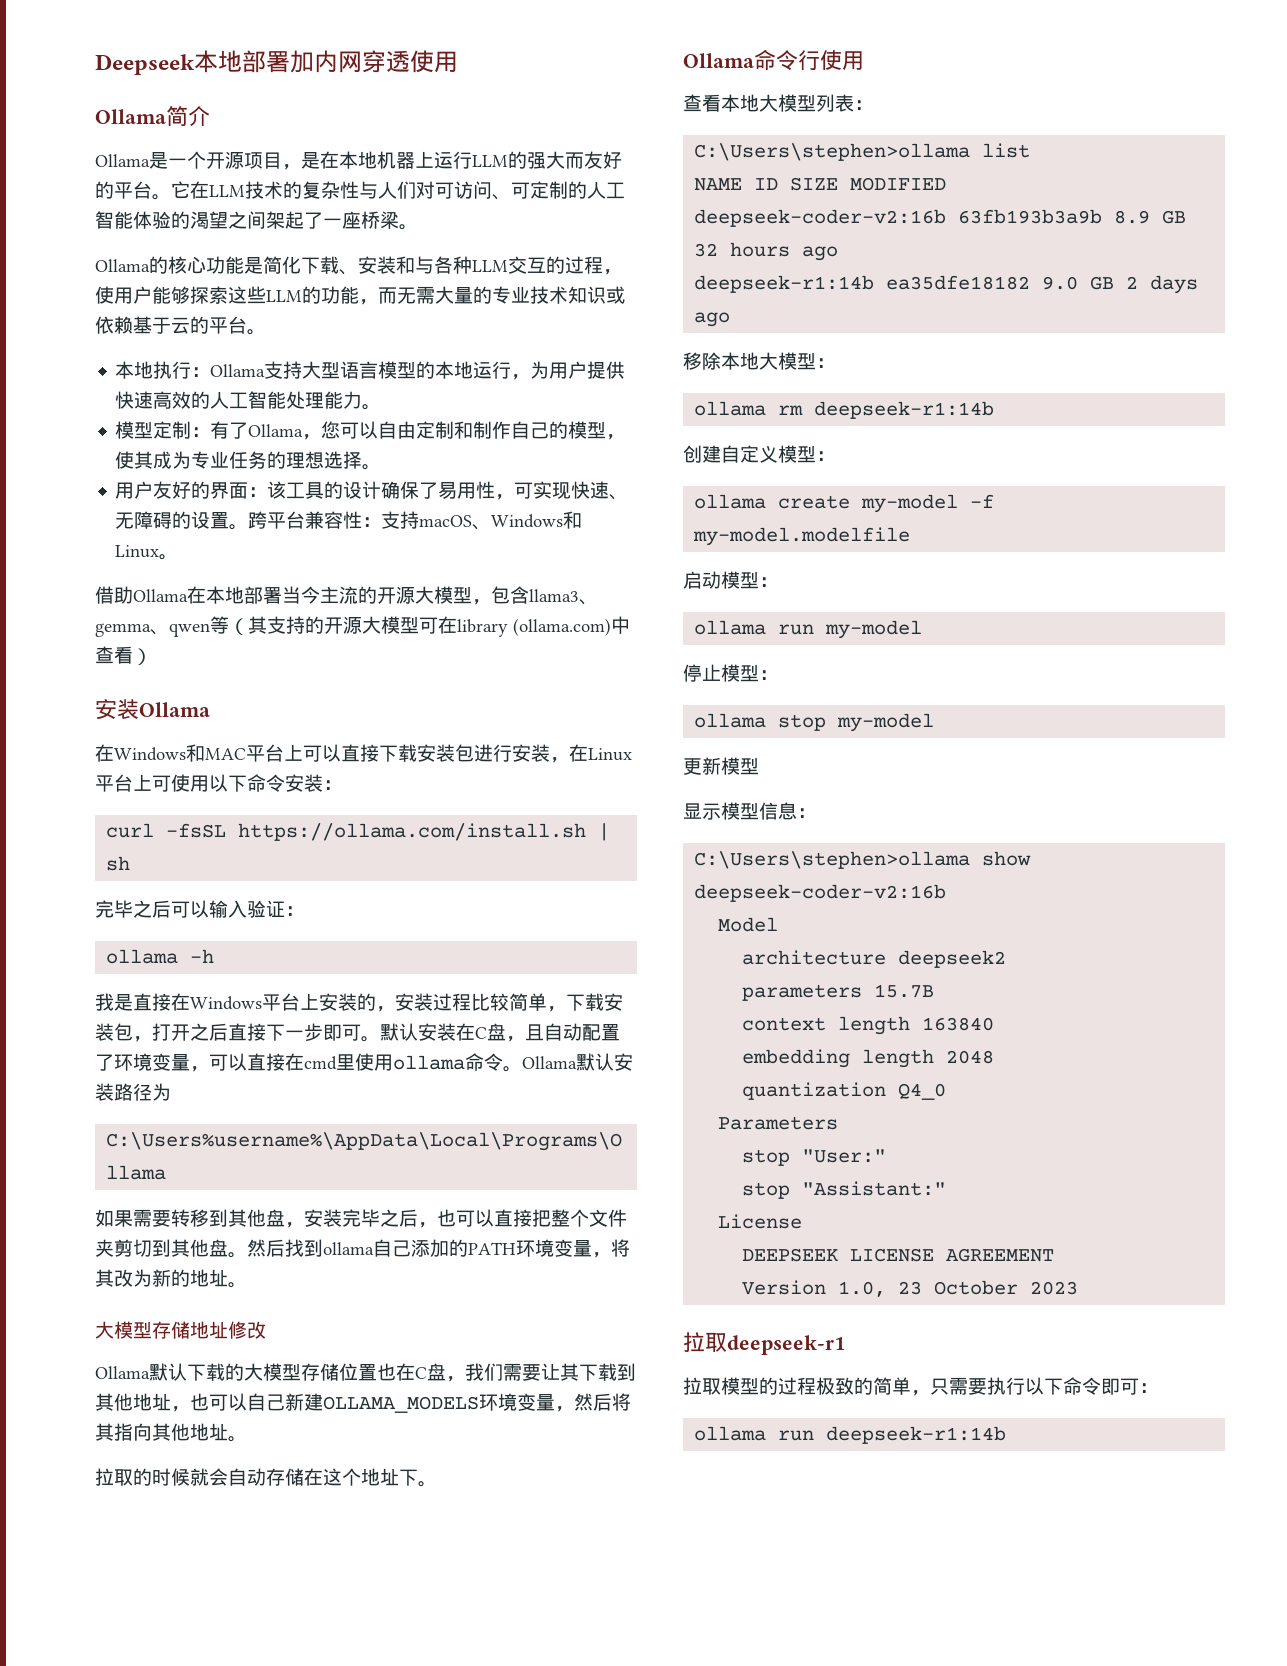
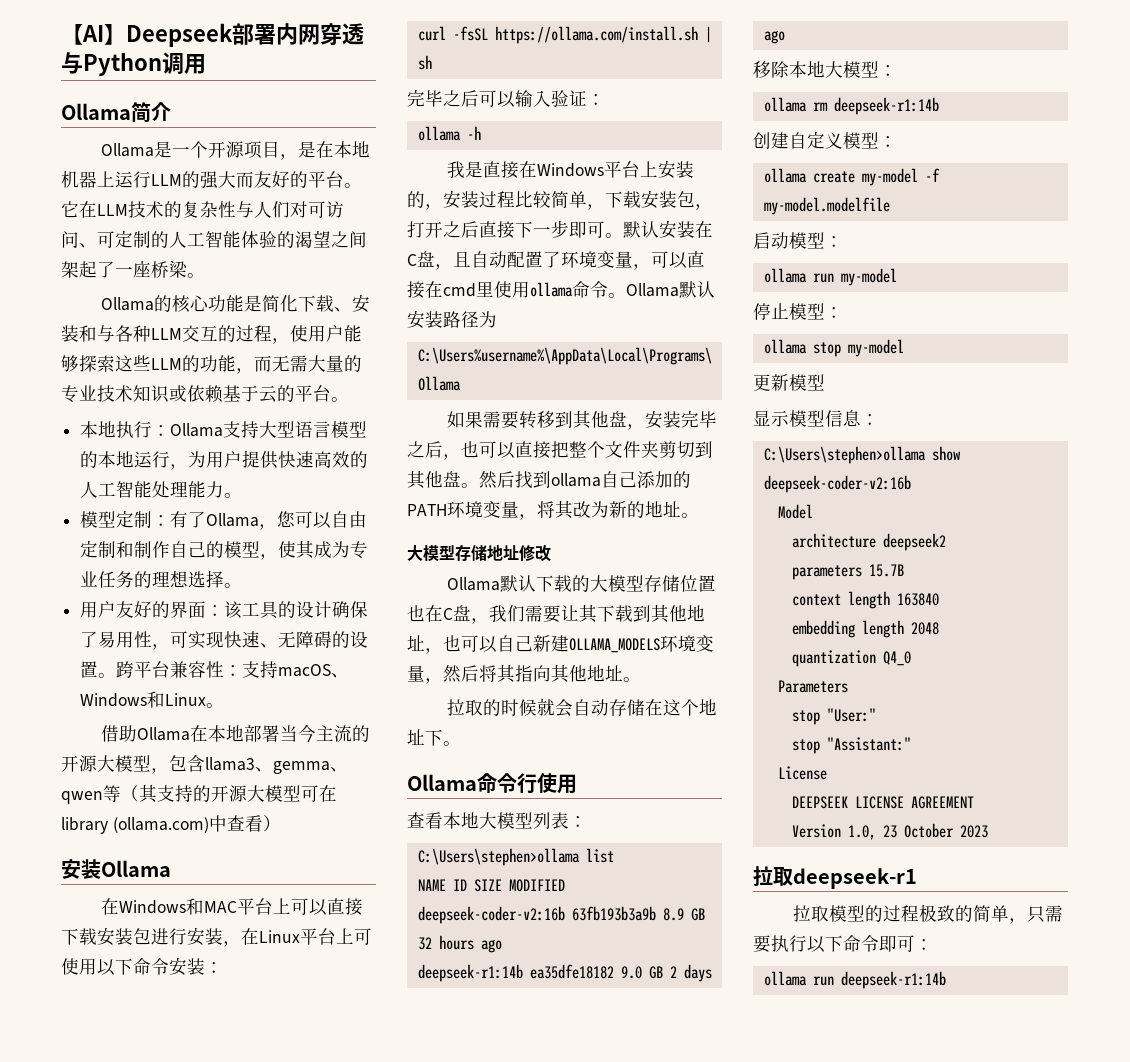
- Deepseek本地部署加内网穿透使用
+ 【AI】Deepseek部署内网穿透与Python调用

